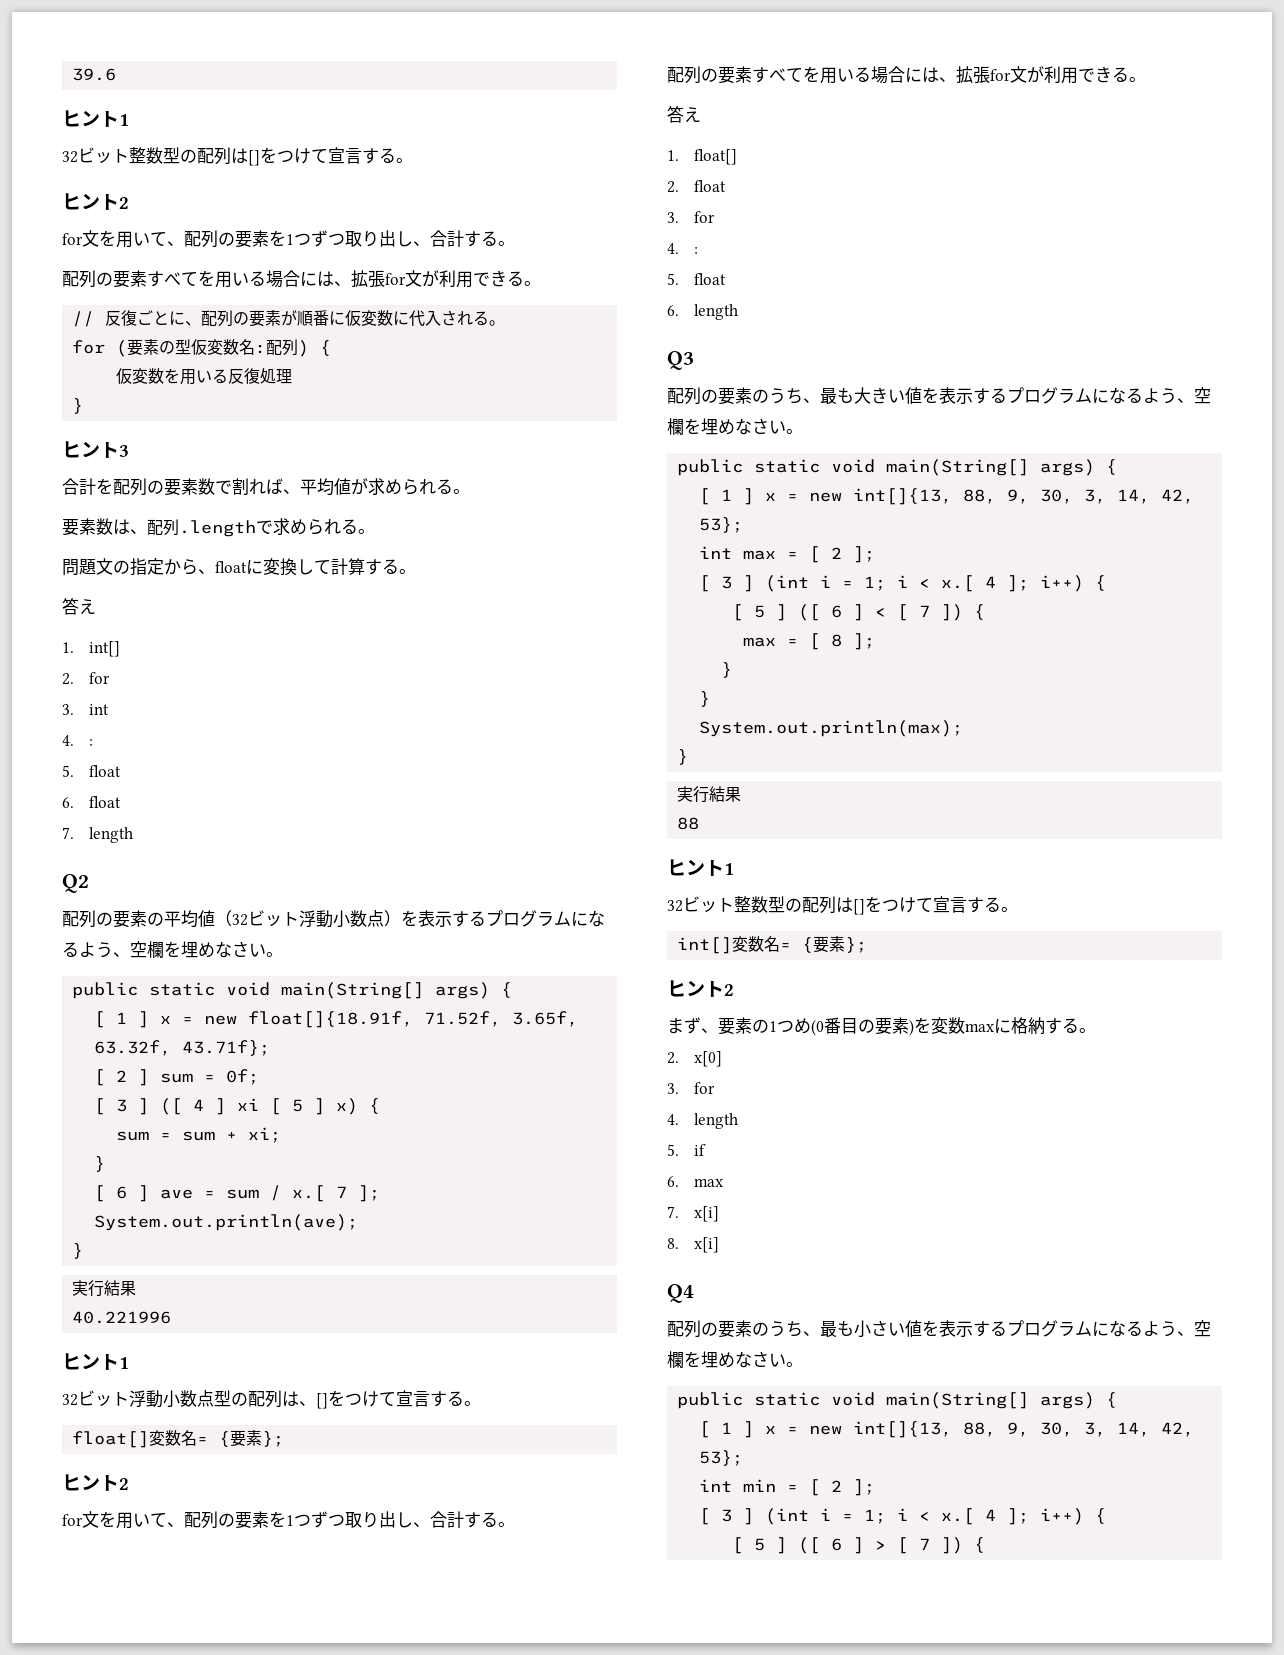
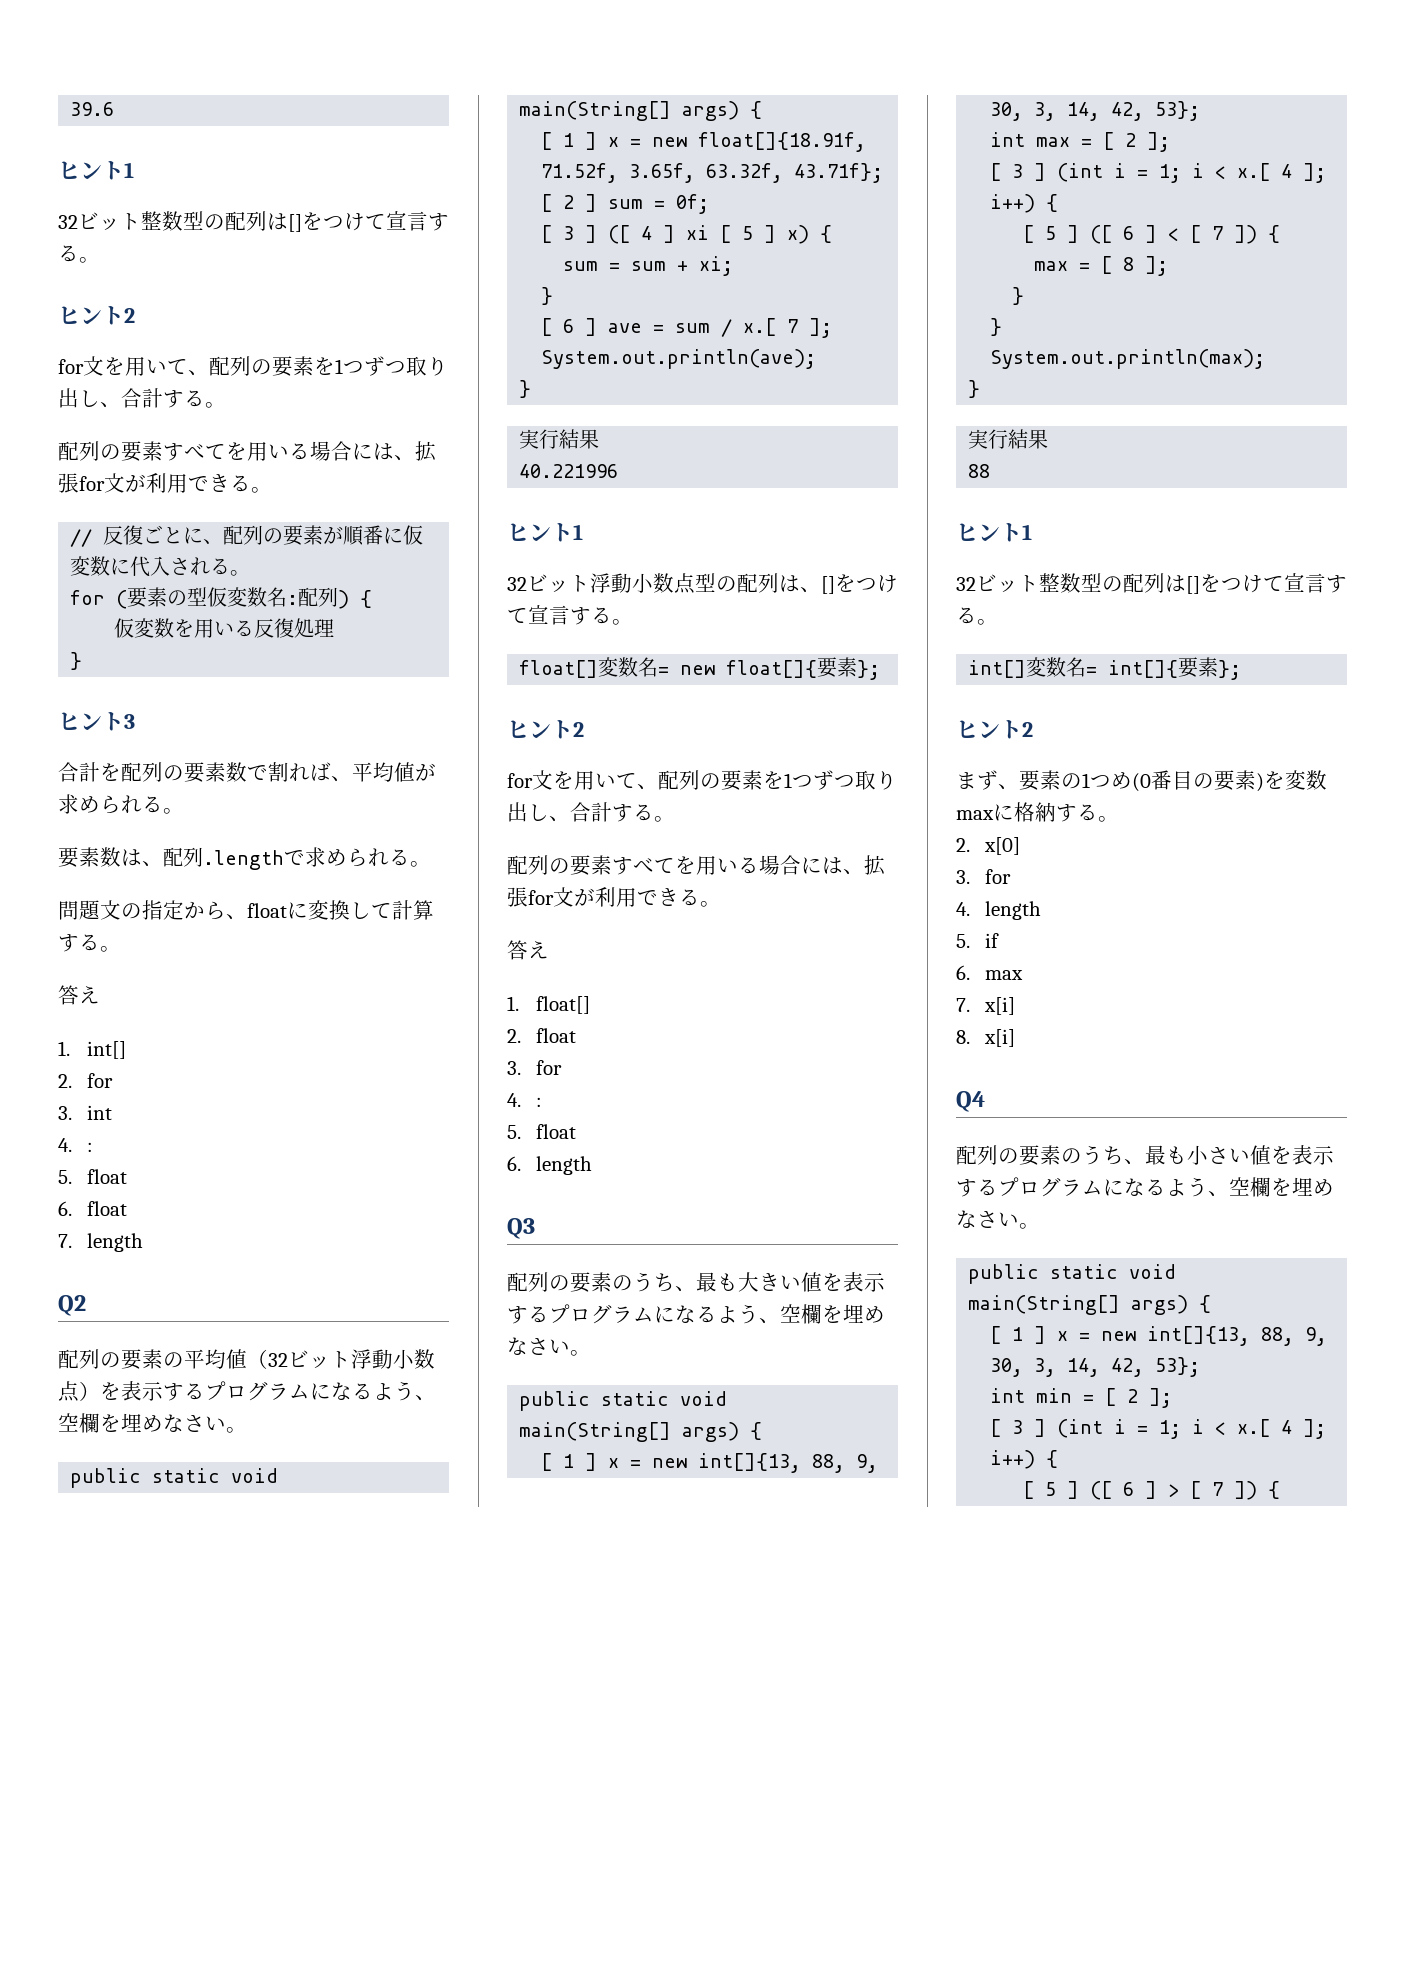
- float[]変数名= {要素};
+ float[]変数名= new float[]{要素};
- int[]変数名= {要素};
+ int[]変数名= int[]{要素};

